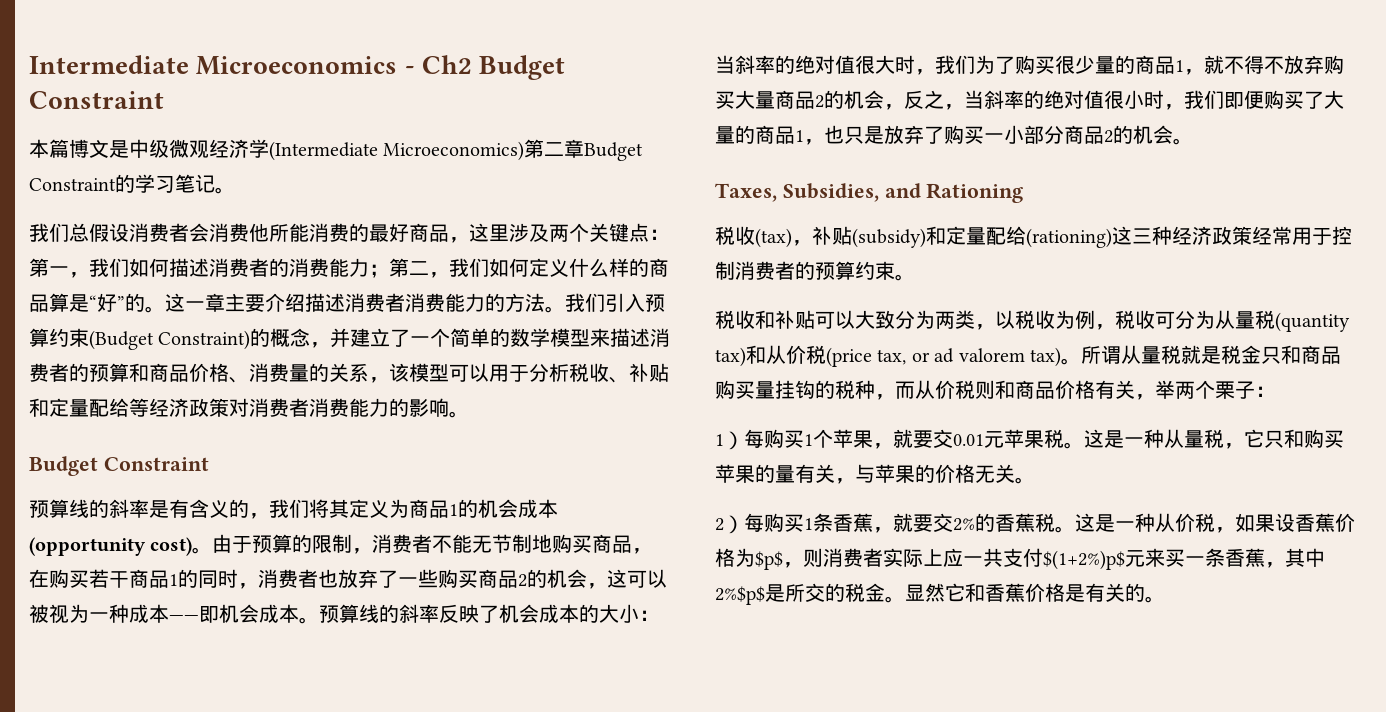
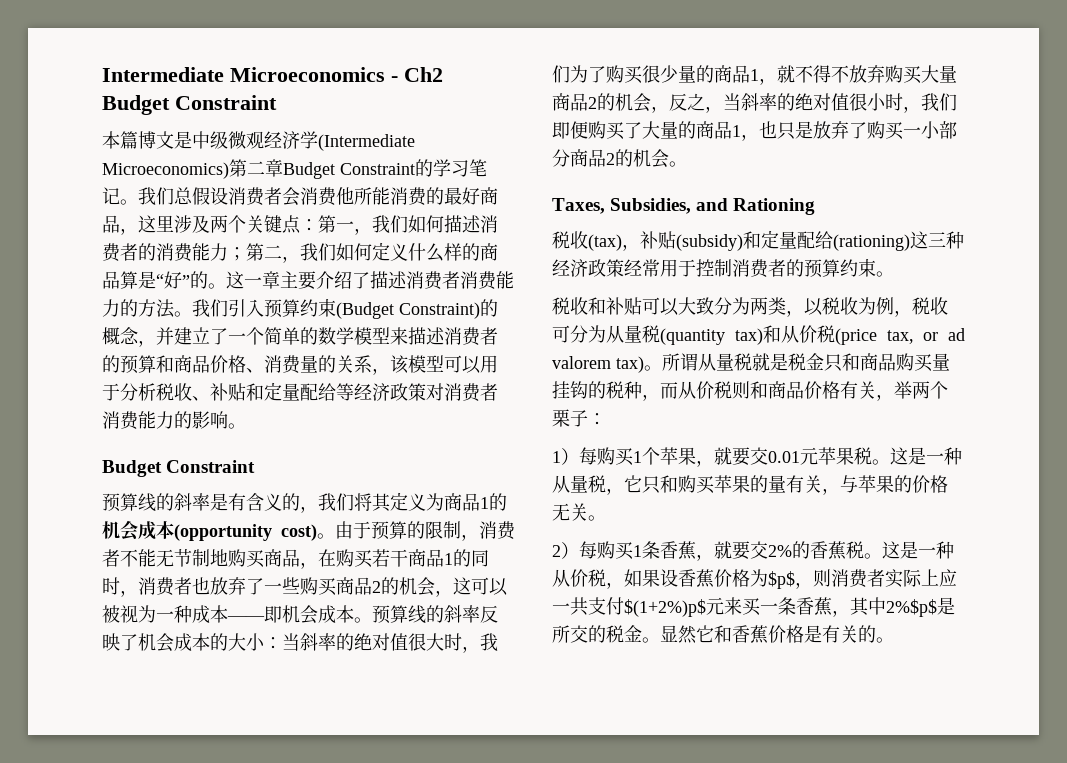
- 本篇博文是中级微观经济学(Intermediate Microeconomics)第二章Budget Constraint的学习笔记。
- 我们总假设消费者会消费他所能消费的最好商品，这里涉及两个关键点：第一，我们如何描述消费者的消费能力；第二，我们如何定义什么样的商品算是“好”的。
+ 本篇博文是中级微观经济学(Intermediate Microeconomics)第二章Budget Constraint的学习笔记。我们总假设消费者会消费他所能消费的最好商品，这里涉及两个关键点：第一，我们如何描述消费者的消费能力；第二，我们如何定义什么样的商品算是“好”的。
- 这一章主要介绍描述消费者消费能力的方法。
+ 这一章主要介绍了描述消费者消费能力的方法。

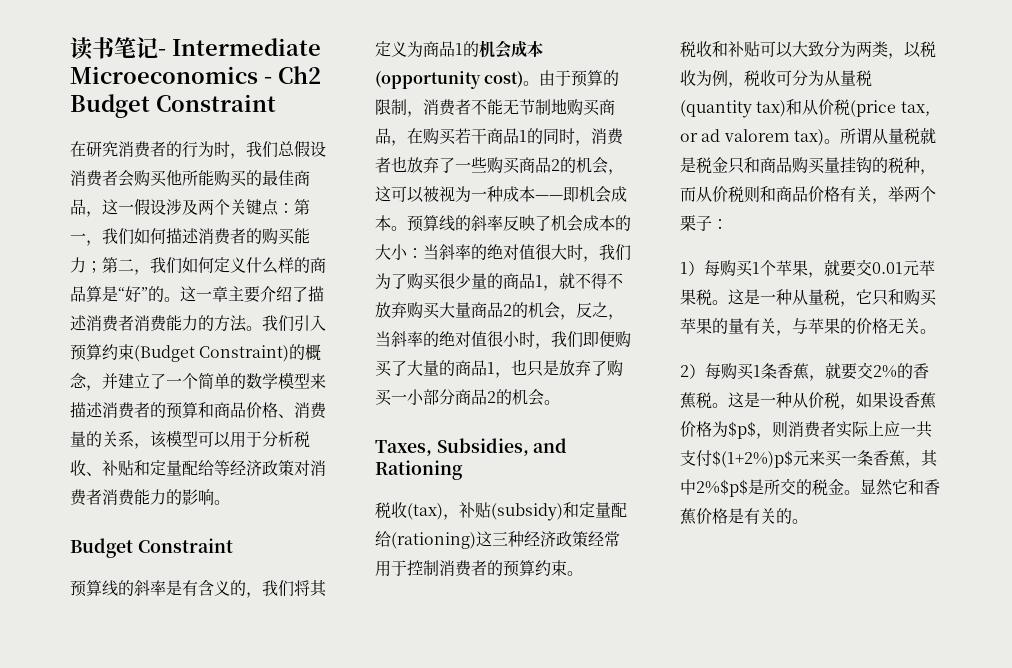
- Intermediate Microeconomics - Ch2 Budget Constraint
+ 读书笔记- Intermediate Microeconomics - Ch2 Budget Constraint
- 本篇博文是中级微观经济学(Intermediate Microeconomics)第二章Budget Constraint的学习笔记。我们总假设消费者会消费他所能消费的最好商品，这里涉及两个关键点：第一，我们如何描述消费者的消费能力；第二，我们如何定义什么样的商品算是“好”的。
+ 在研究消费者的行为时，我们总假设消费者会购买他所能购买的最佳商品，这一假设涉及两个关键点：第一，我们如何描述消费者的购买能力；第二，我们如何定义什么样的商品算是“好”的。

